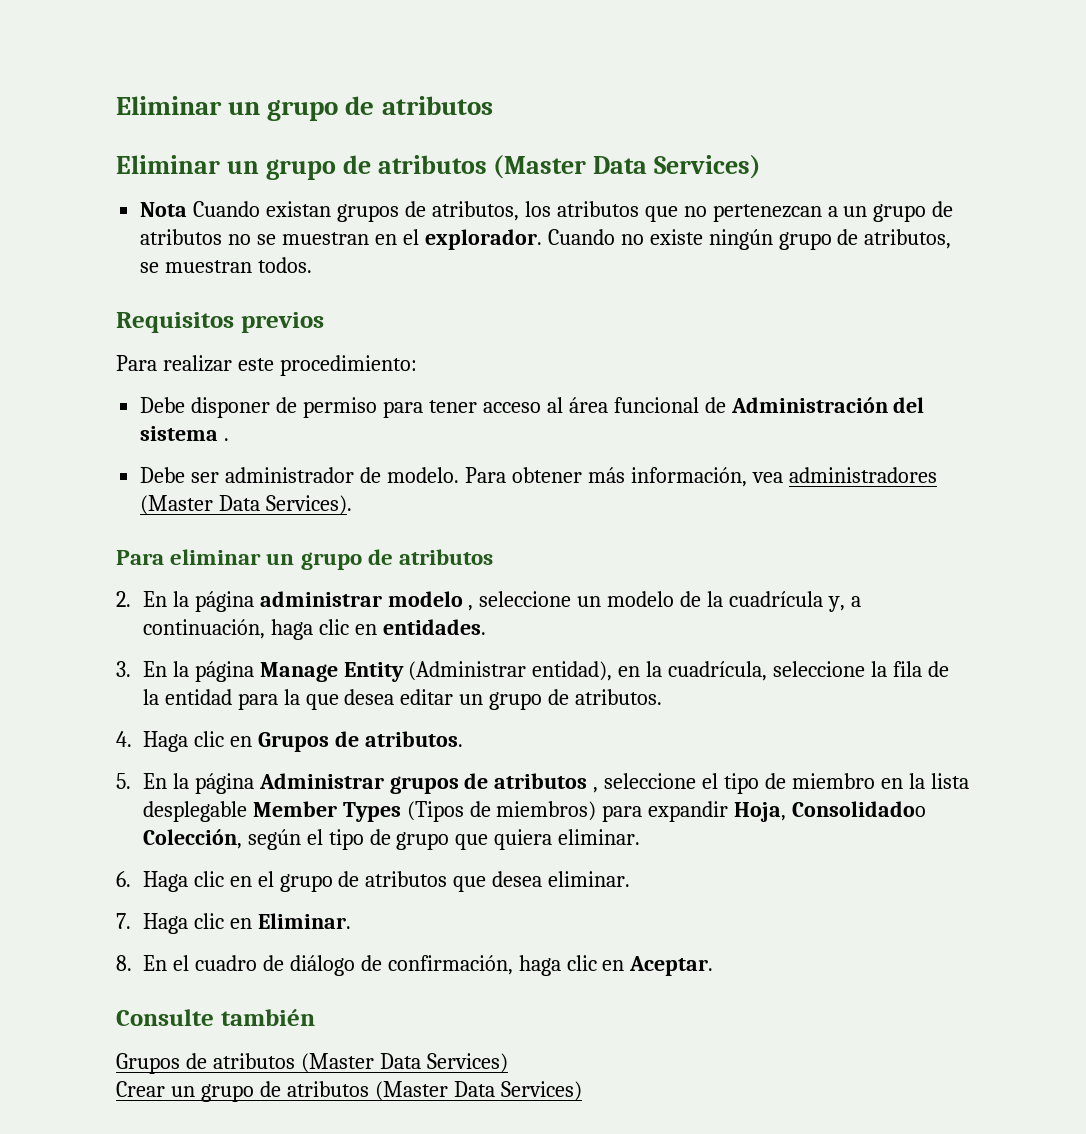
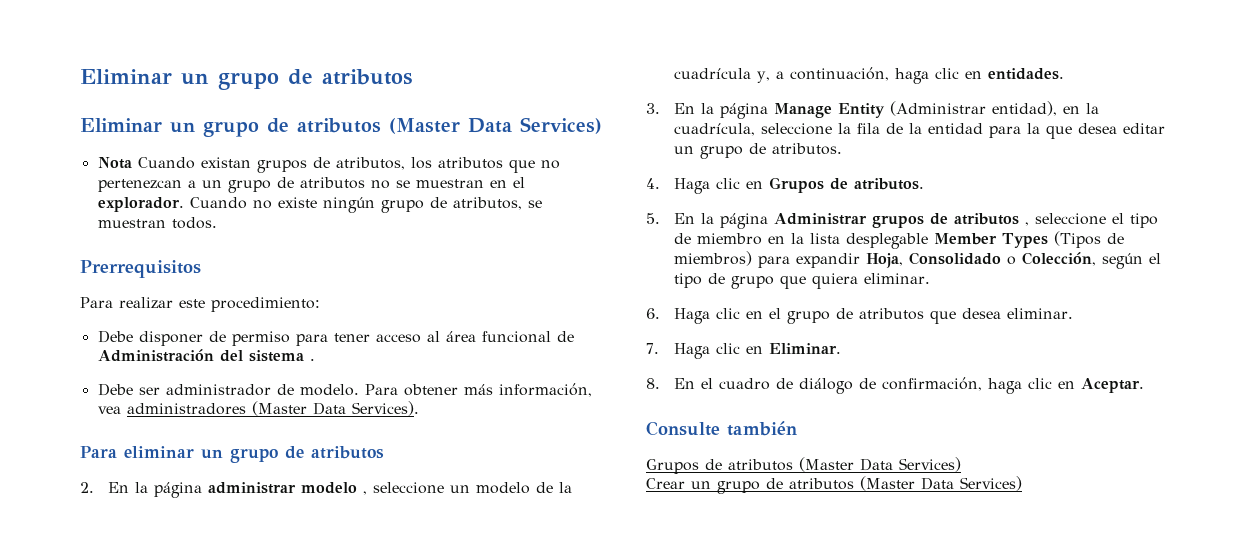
- Requisitos previos
+ Prerrequisitos
- 5. En la página Administrar grupos de atributos , seleccione el tipo de miembro en la lista desplegable Member Types (Tipos de miembros) para expandir Hoja, Consolidadoo Colección, según el tipo de grupo que quiera eliminar.
+ 5. En la página Administrar grupos de atributos , seleccione el tipo de miembro en la lista desplegable Member Types (Tipos de miembros) para expandir Hoja, Consolidado o Colección, según el tipo de grupo que quiera eliminar.

